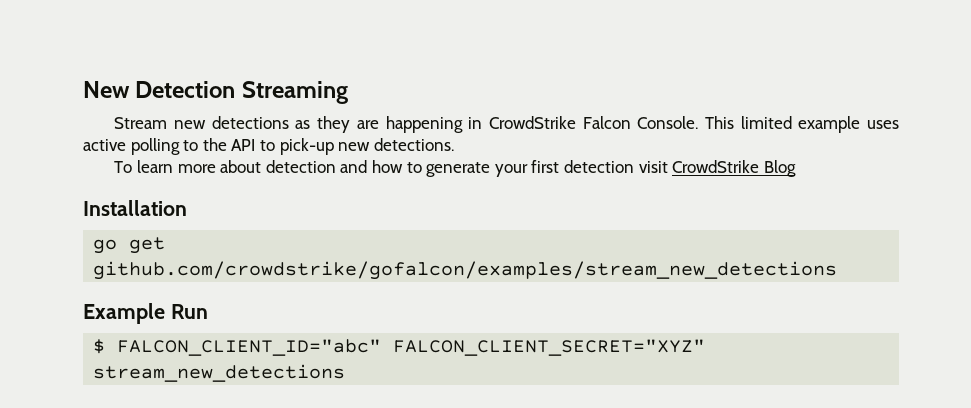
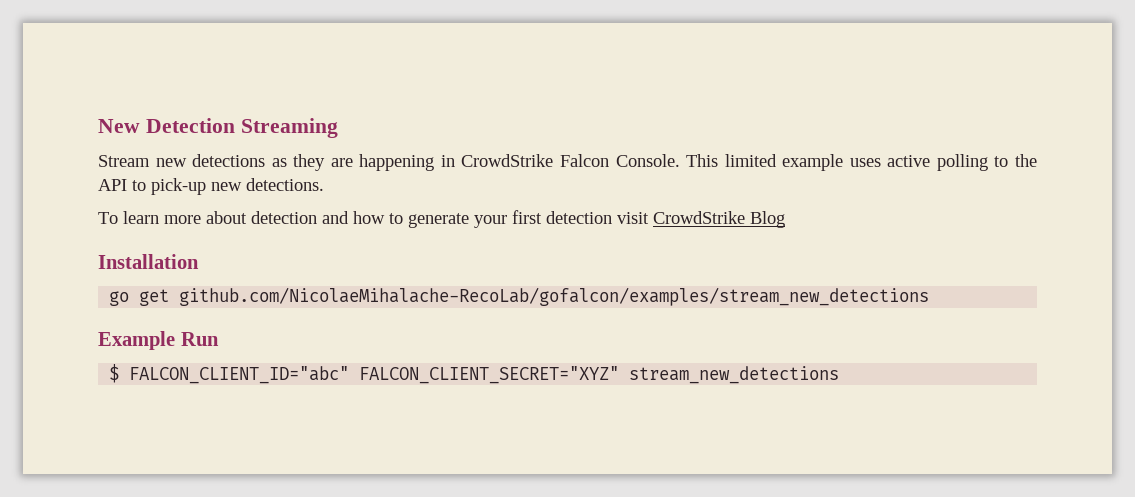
- go get github.com/crowdstrike/gofalcon/examples/stream_new_detections
+ go get github.com/NicolaeMihalache-RecoLab/gofalcon/examples/stream_new_detections

